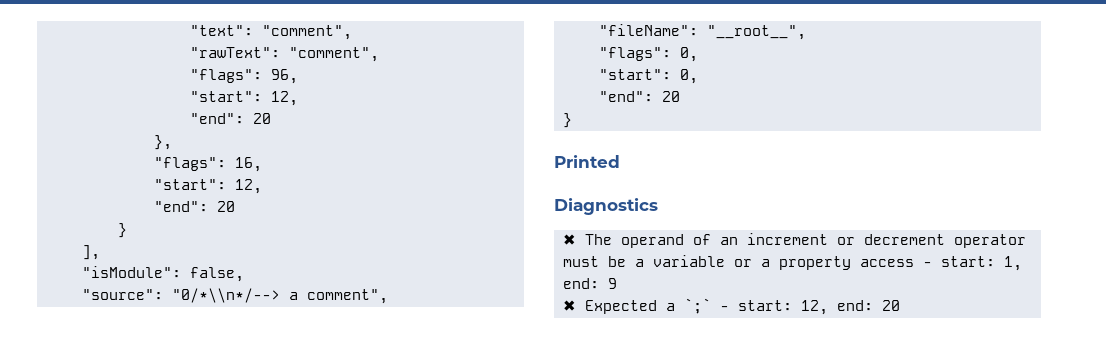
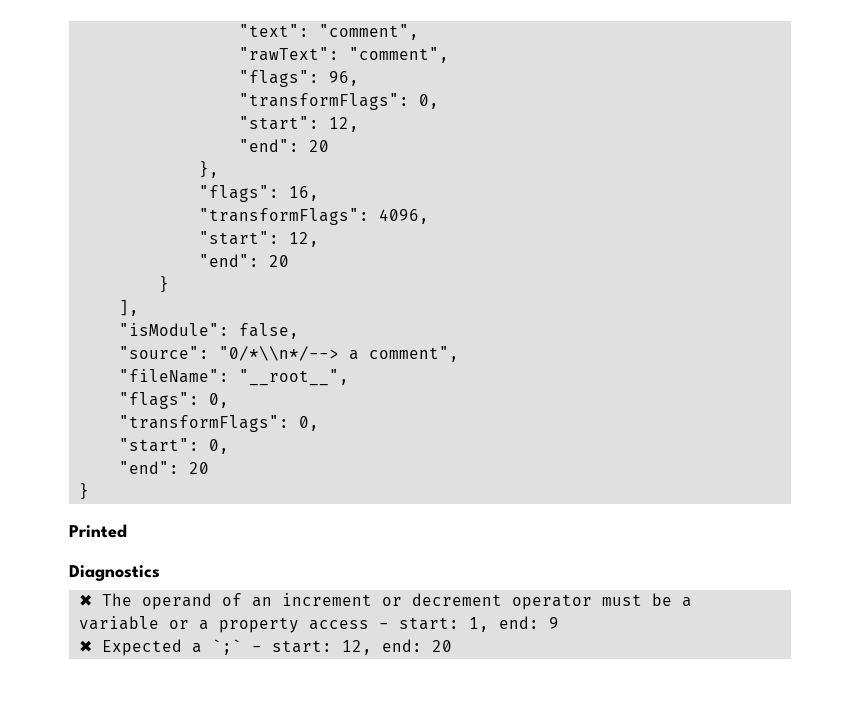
  "flags": 96,
+ "transformFlags": 0,
+ "transformFlags": 4096,
  "flags": 0,
+ "transformFlags": 0,

